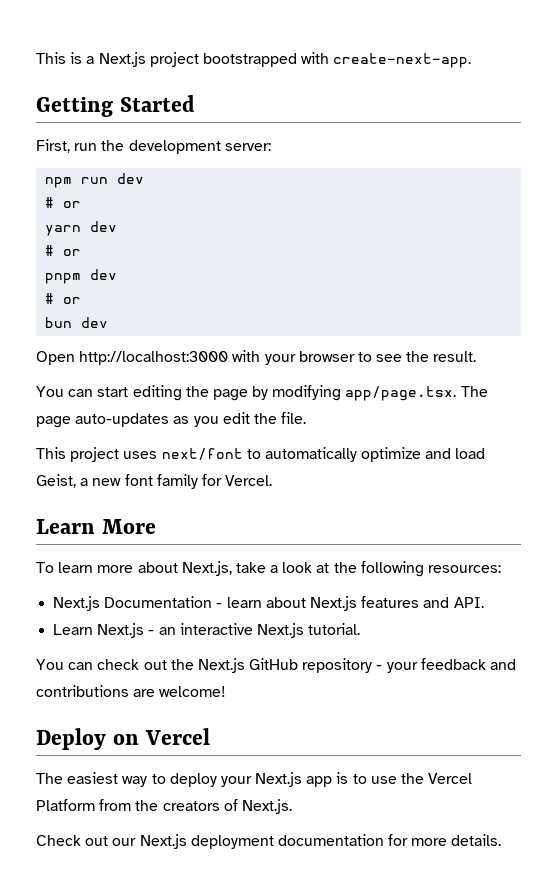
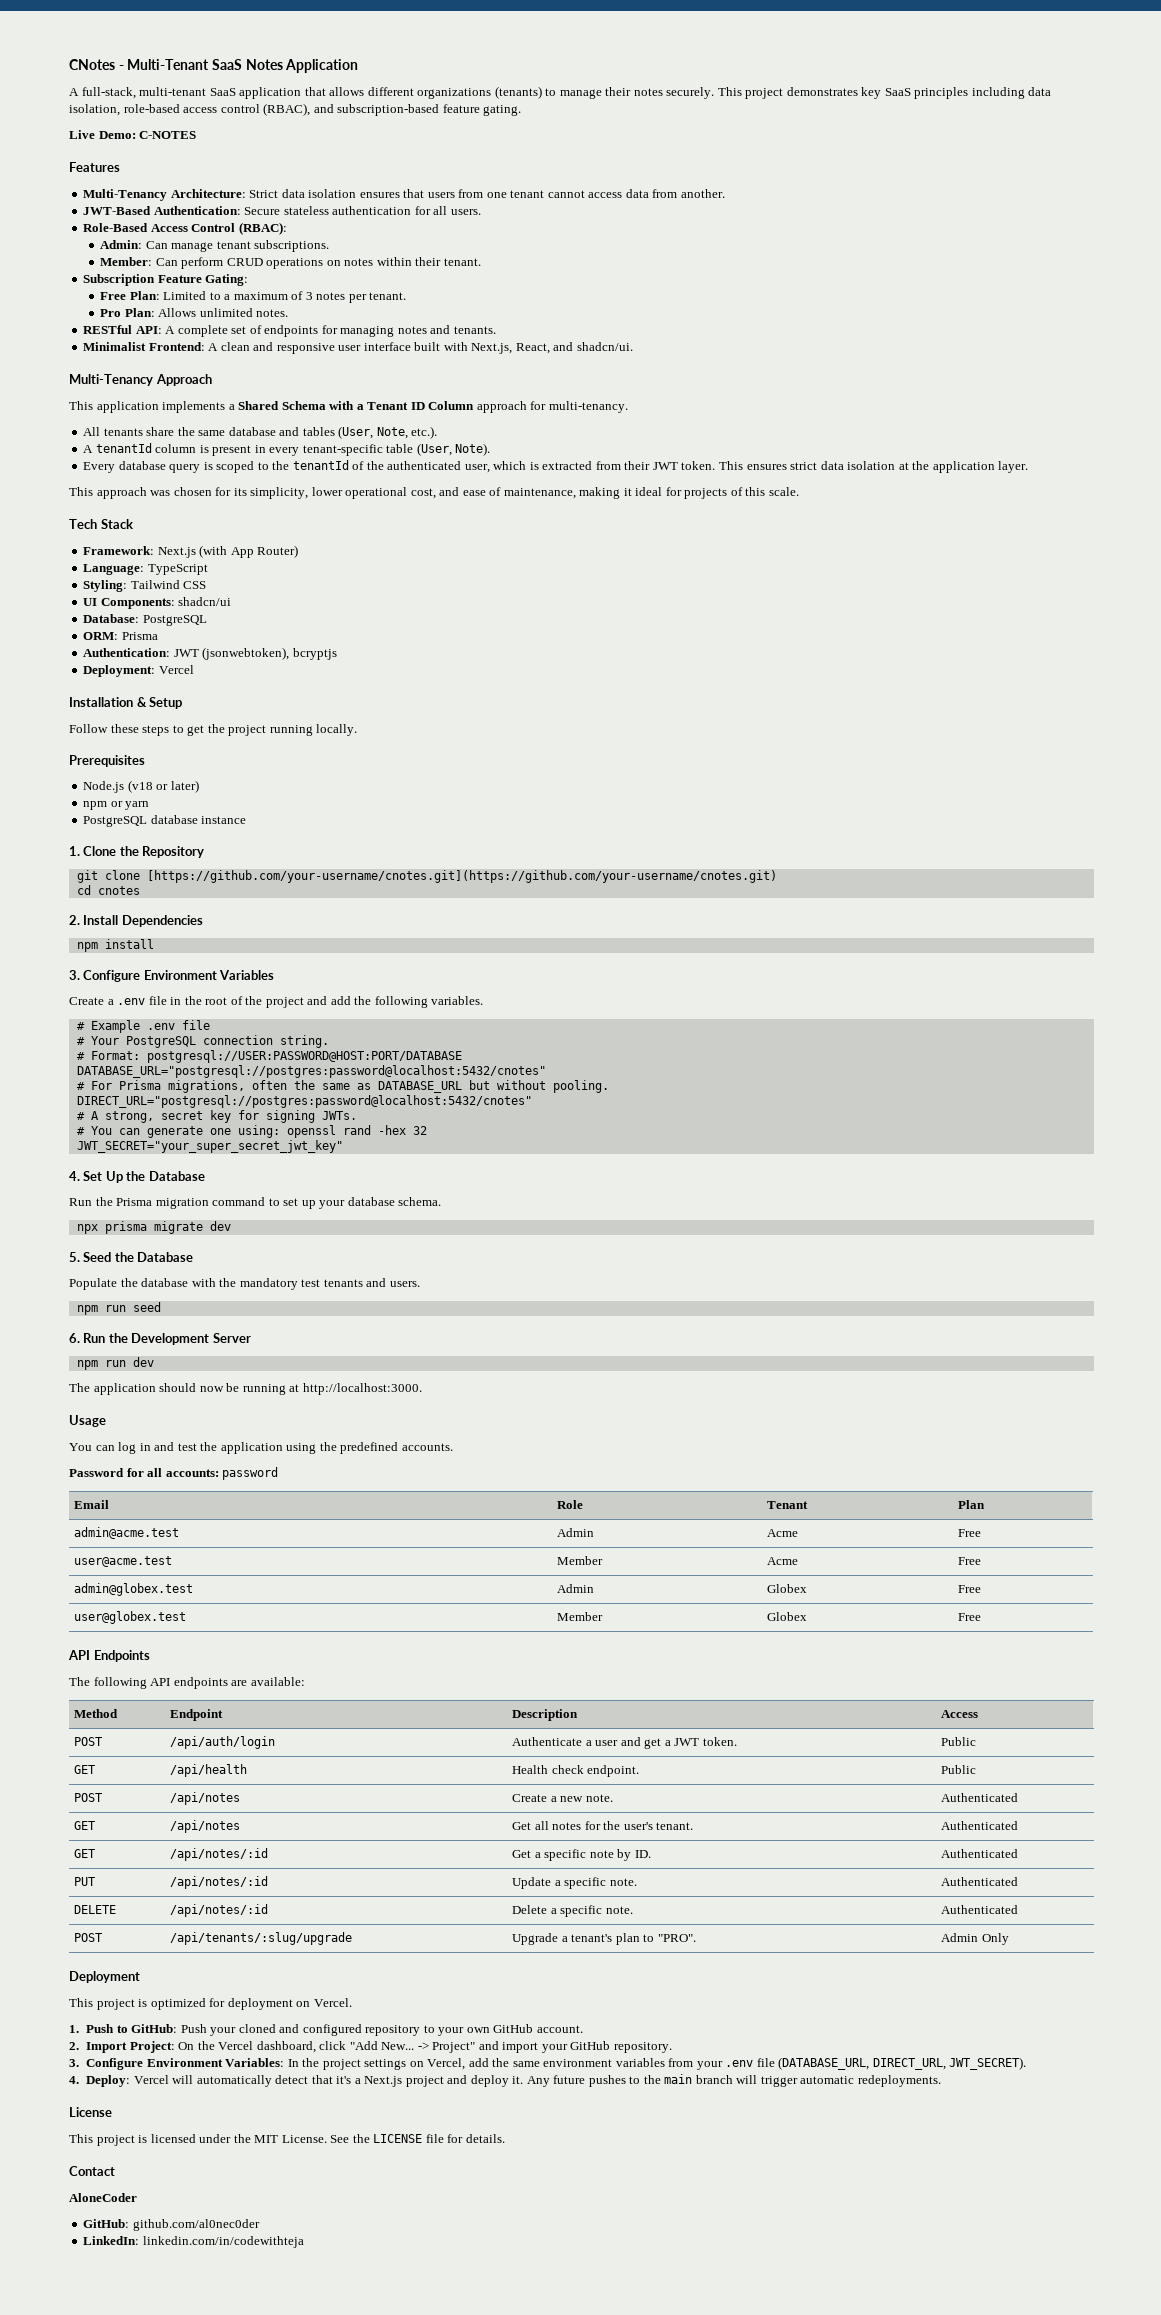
- This is a Next.js project bootstrapped with create-next-app.
- Getting Started
- First, run the development server:
+ CNotes - Multi-Tenant SaaS Notes Application
+ A full-stack, multi-tenant SaaS application that allows different organizations (tenants) to manage their notes securely. This project demonstrates key SaaS principles including data isolation, role-based access control (RBAC), and subscription-based feature gating.
+ Live Demo: C-NOTES
+ Features
+ Multi-Tenancy Architecture: Strict data isolation ensures that users from one tenant cannot access data from another.
+ JWT-Based Authentication: Secure stateless authentication for all users.
+ Role-Based Access Control (RBAC):
+ Admin: Can manage tenant subscriptions.
+ Member: Can perform CRUD operations on notes within their tenant.
+ Subscription Feature Gating:
+ Free Plan: Limited to a maximum of 3 notes per tenant.
+ Pro Plan: Allows unlimited notes.
+ RESTful API: A complete set of endpoints for managing notes and tenants.
+ Minimalist Frontend: A clean and responsive user interface built with Next.js, React, and shadcn/ui.
+ Multi-Tenancy Approach
+ This application implements a Shared Schema with a Tenant ID Column approach for multi-tenancy.
+ All tenants share the same database and tables (User, Note, etc.).
+ A tenantId column is present in every tenant-specific table (User, Note).
+ Every database query is scoped to the tenantId of the authenticated user, which is extracted from their JWT token. This ensures strict data isolation at the application layer.
+ This approach was chosen for its simplicity, lower operational cost, and ease of maintenance, making it ideal for projects of this scale.
+ Tech Stack
+ Framework: Next.js (with App Router)
+ Language: TypeScript
+ Styling: Tailwind CSS
+ UI Components: shadcn/ui
+ Database: PostgreSQL
+ ORM: Prisma
+ Authentication: JWT (jsonwebtoken), bcryptjs
+ Deployment: Vercel
+ Installation & Setup
+ Follow these steps to get the project running locally.
+ Prerequisites
+ Node.js (v18 or later)
+ npm or yarn
+ PostgreSQL database instance
+ 1. Clone the Repository
+ git clone [https://github.com/your-username/cnotes.git](https://github.com/your-username/cnotes.git)
+ cd cnotes
+ 2. Install Dependencies
+ npm install
+ 3. Configure Environment Variables
+ Create a .env file in the root of the project and add the following variables.
+ # Example .env file
+ # Your PostgreSQL connection string.
+ # Format: postgresql://USER:PASSWORD@HOST:PORT/DATABASE
+ DATABASE_URL="postgresql://postgres:password@localhost:5432/cnotes"
+ # For Prisma migrations, often the same as DATABASE_URL but without pooling.
+ DIRECT_URL="postgresql://postgres:password@localhost:5432/cnotes"
+ # A strong, secret key for signing JWTs.
+ # You can generate one using: openssl rand -hex 32
+ JWT_SECRET="your_super_secret_jwt_key"
+ 4. Set Up the Database
+ Run the Prisma migration command to set up your database schema.
+ npx prisma migrate dev
+ 5. Seed the Database
+ Populate the database with the mandatory test tenants and users.
+ npm run seed
+ 6. Run the Development Server
  npm run dev
- # or
- yarn dev
- # or
- pnpm dev
- # or
- bun dev
- Open http://localhost:3000 with your browser to see the result.
- You can start editing the page by modifying app/page.tsx. The page auto-updates as you edit the file.
- This project uses next/font to automatically optimize and load Geist, a new font family for Vercel.
- Learn More
- To learn more about Next.js, take a look at the following resources:
- Next.js Documentation - learn about Next.js features and API.
- Learn Next.js - an interactive Next.js tutorial.
- You can check out the Next.js GitHub repository - your feedback and contributions are welcome!
- Deploy on Vercel
- The easiest way to deploy your Next.js app is to use the Vercel Platform from the creators of Next.js.
- Check out our Next.js deployment documentation for more details.
+ The application should now be running at http://localhost:3000.
+ Usage
+ You can log in and test the application using the predefined accounts.
+ Password for all accounts: password
+ Email | Role | Tenant | Plan
+ admin@acme.test | Admin | Acme | Free
+ user@acme.test | Member | Acme | Free
+ admin@globex.test | Admin | Globex | Free
+ user@globex.test | Member | Globex | Free
+ API Endpoints
+ The following API endpoints are available:
+ Method | Endpoint | Description | Access
+ POST | /api/auth/login | Authenticate a user and get a JWT token. | Public
+ GET | /api/health | Health check endpoint. | Public
+ POST | /api/notes | Create a new note. | Authenticated
+ GET | /api/notes | Get all notes for the user's tenant. | Authenticated
+ GET | /api/notes/:id | Get a specific note by ID. | Authenticated
+ PUT | /api/notes/:id | Update a specific note. | Authenticated
+ DELETE | /api/notes/:id | Delete a specific note. | Authenticated
+ POST | /api/tenants/:slug/upgrade | Upgrade a tenant's plan to "PRO". | Admin Only
+ Deployment
+ This project is optimized for deployment on Vercel.
+ 1. Push to GitHub: Push your cloned and configured repository to your own GitHub account.
+ 2. Import Project: On the Vercel dashboard, click "Add New... -> Project" and import your GitHub repository.
+ 3. Configure Environment Variables: In the project settings on Vercel, add the same environment variables from your .env file (DATABASE_URL, DIRECT_URL, JWT_SECRET).
+ 4. Deploy: Vercel will automatically detect that it's a Next.js project and deploy it. Any future pushes to the main branch will trigger automatic redeployments.
+ License
+ This project is licensed under the MIT License. See the LICENSE file for details.
+ Contact
+ AloneCoder
+ GitHub: github.com/al0nec0der
+ LinkedIn: linkedin.com/in/codewithteja

